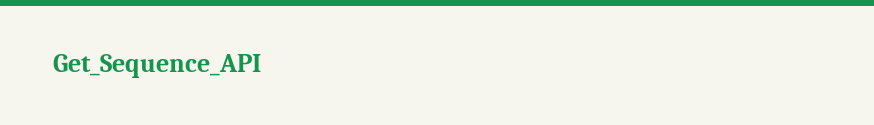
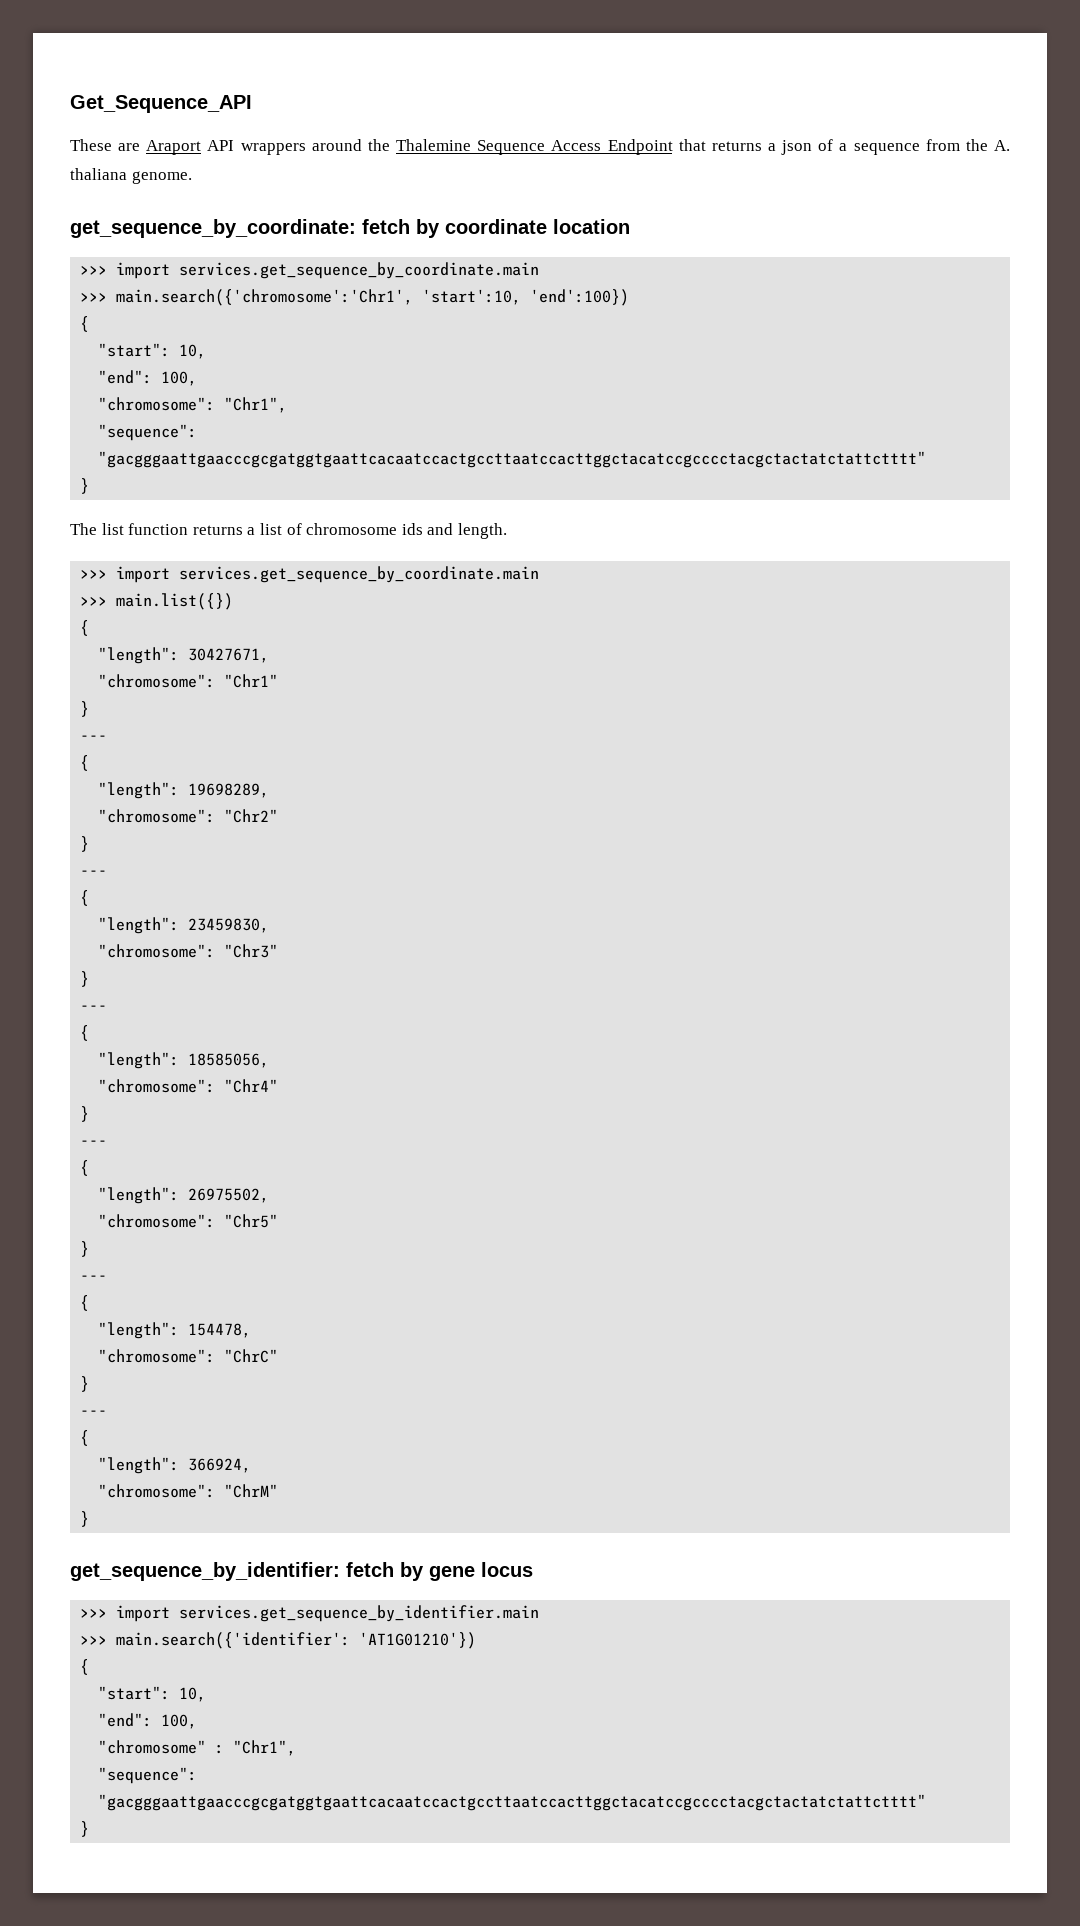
+ These are Araport API wrappers around the Thalemine Sequence Access Endpoint that returns a json of a sequence from the A. thaliana genome.
+ get_sequence_by_coordinate: fetch by coordinate location
+ >>> import services.get_sequence_by_coordinate.main
+ >>> main.search({'chromosome':'Chr1', 'start':10, 'end':100})
+ {
+ "start": 10,
+ "end": 100,
+ "chromosome": "Chr1",
+ "sequence": "gacgggaattgaacccgcgatggtgaattcacaatccactgccttaatccacttggctacatccgcccctacgctactatctattctttt"
+ }
+ The list function returns a list of chromosome ids and length.
+ >>> import services.get_sequence_by_coordinate.main
+ >>> main.list({})
+ {
+ "length": 30427671,
+ "chromosome": "Chr1"
+ }
+ ---
+ {
+ "length": 19698289,
+ "chromosome": "Chr2"
+ }
+ ---
+ {
+ "length": 23459830,
+ "chromosome": "Chr3"
+ }
+ ---
+ {
+ "length": 18585056,
+ "chromosome": "Chr4"
+ }
+ ---
+ {
+ "length": 26975502,
+ "chromosome": "Chr5"
+ }
+ ---
+ {
+ "length": 154478,
+ "chromosome": "ChrC"
+ }
+ ---
+ {
+ "length": 366924,
+ "chromosome": "ChrM"
+ }
+ get_sequence_by_identifier: fetch by gene locus
+ >>> import services.get_sequence_by_identifier.main
+ >>> main.search({'identifier': 'AT1G01210'})
+ {
+ "start": 10,
+ "end": 100,
+ "chromosome" : "Chr1",
+ "sequence": "gacgggaattgaacccgcgatggtgaattcacaatccactgccttaatccacttggctacatccgcccctacgctactatctattctttt"
+ }

